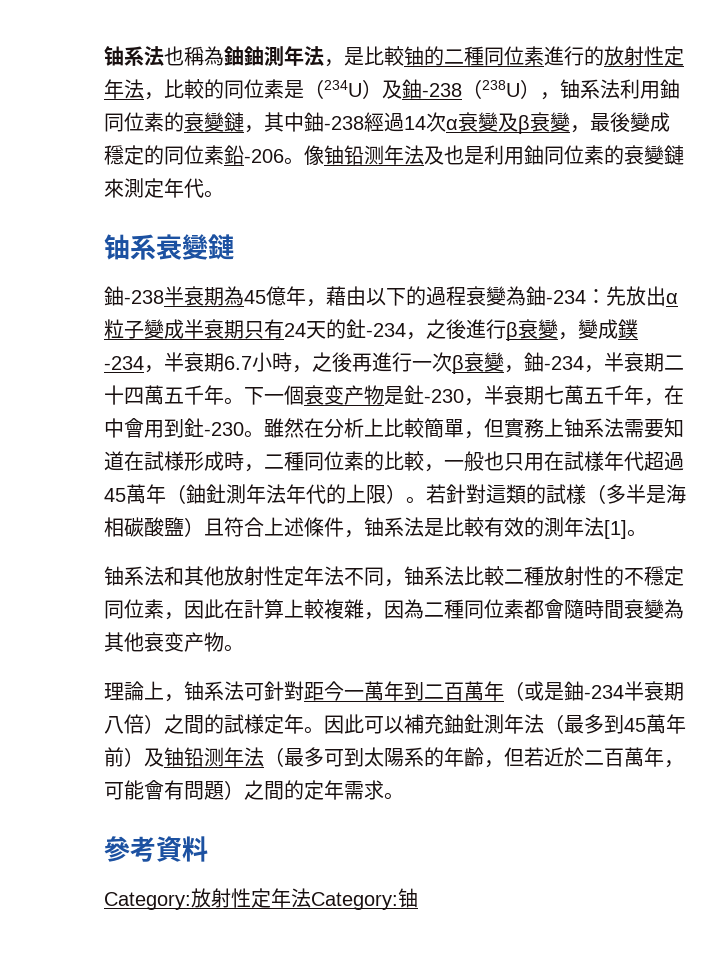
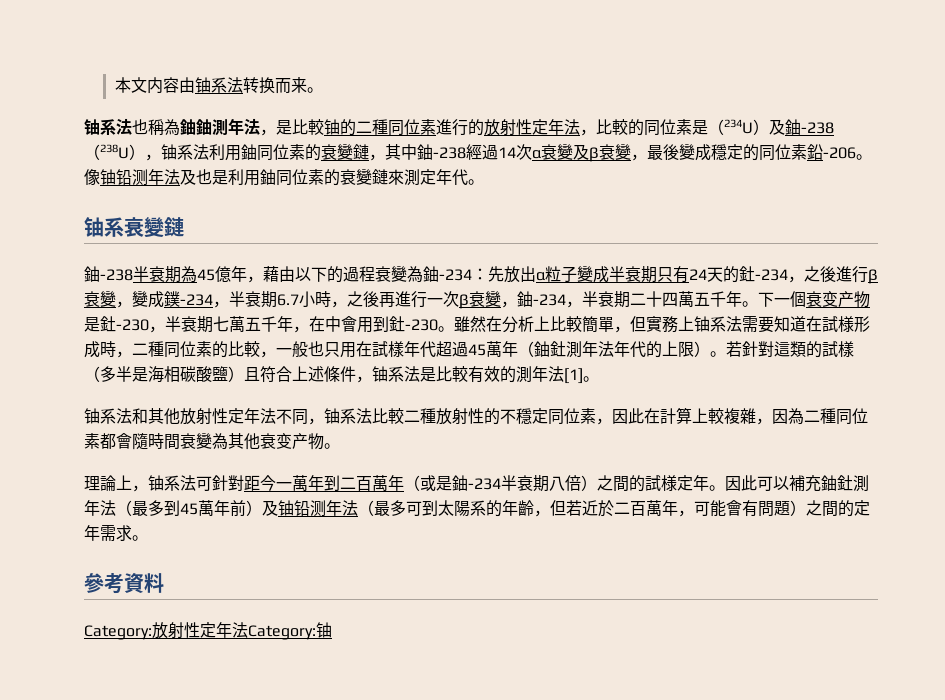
+ 本文内容由铀系法转换而来。

